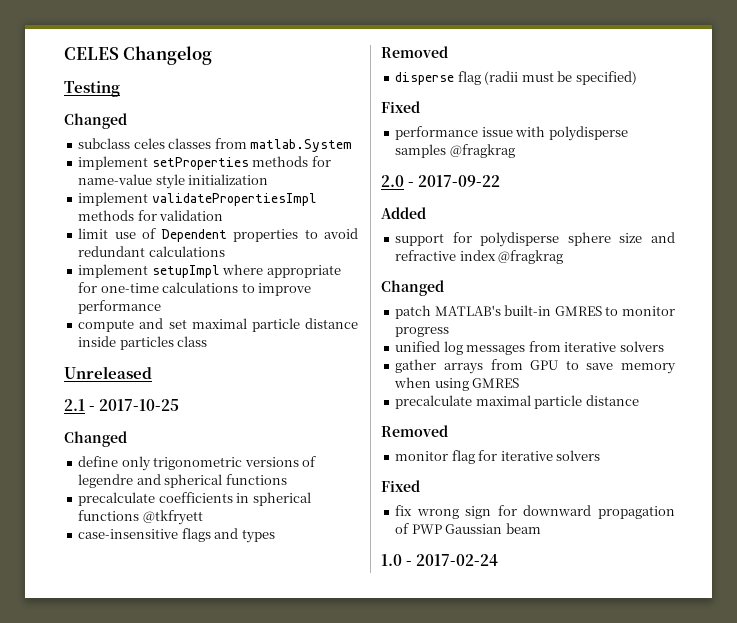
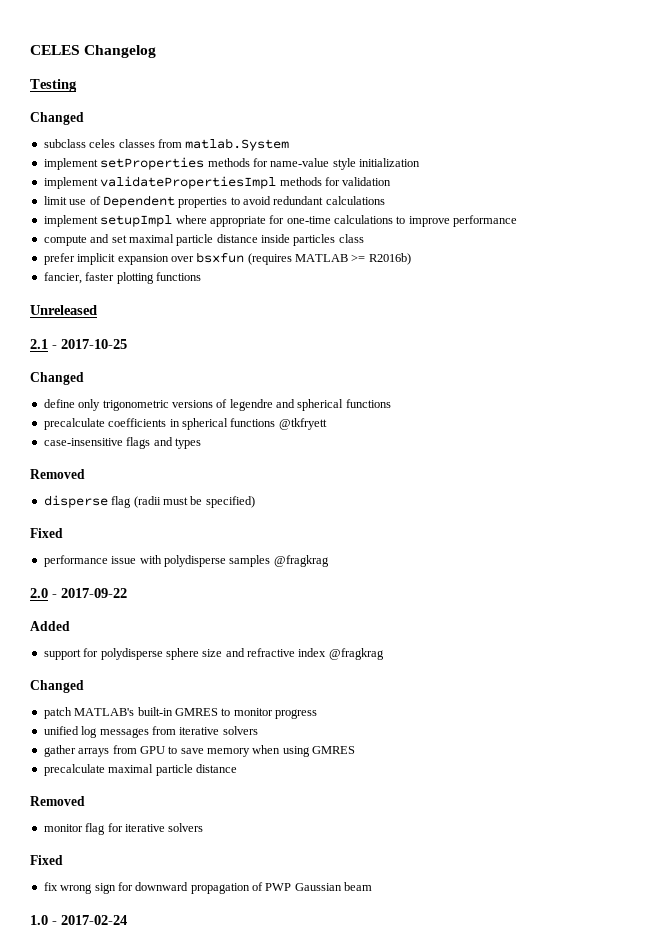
+ prefer implicit expansion over bsxfun (requires MATLAB >= R2016b)
+ fancier, faster plotting functions

